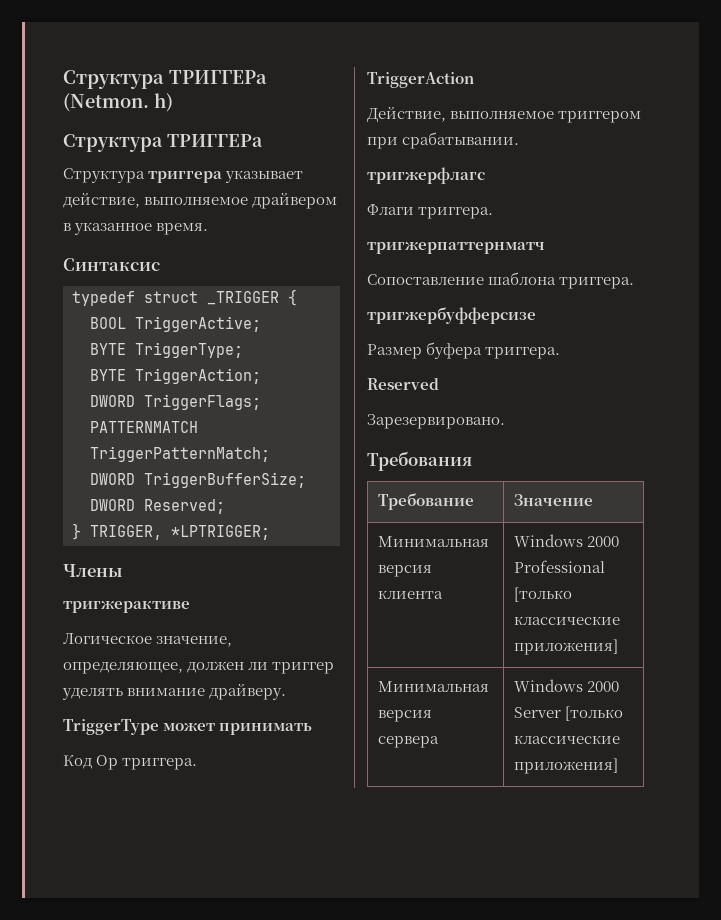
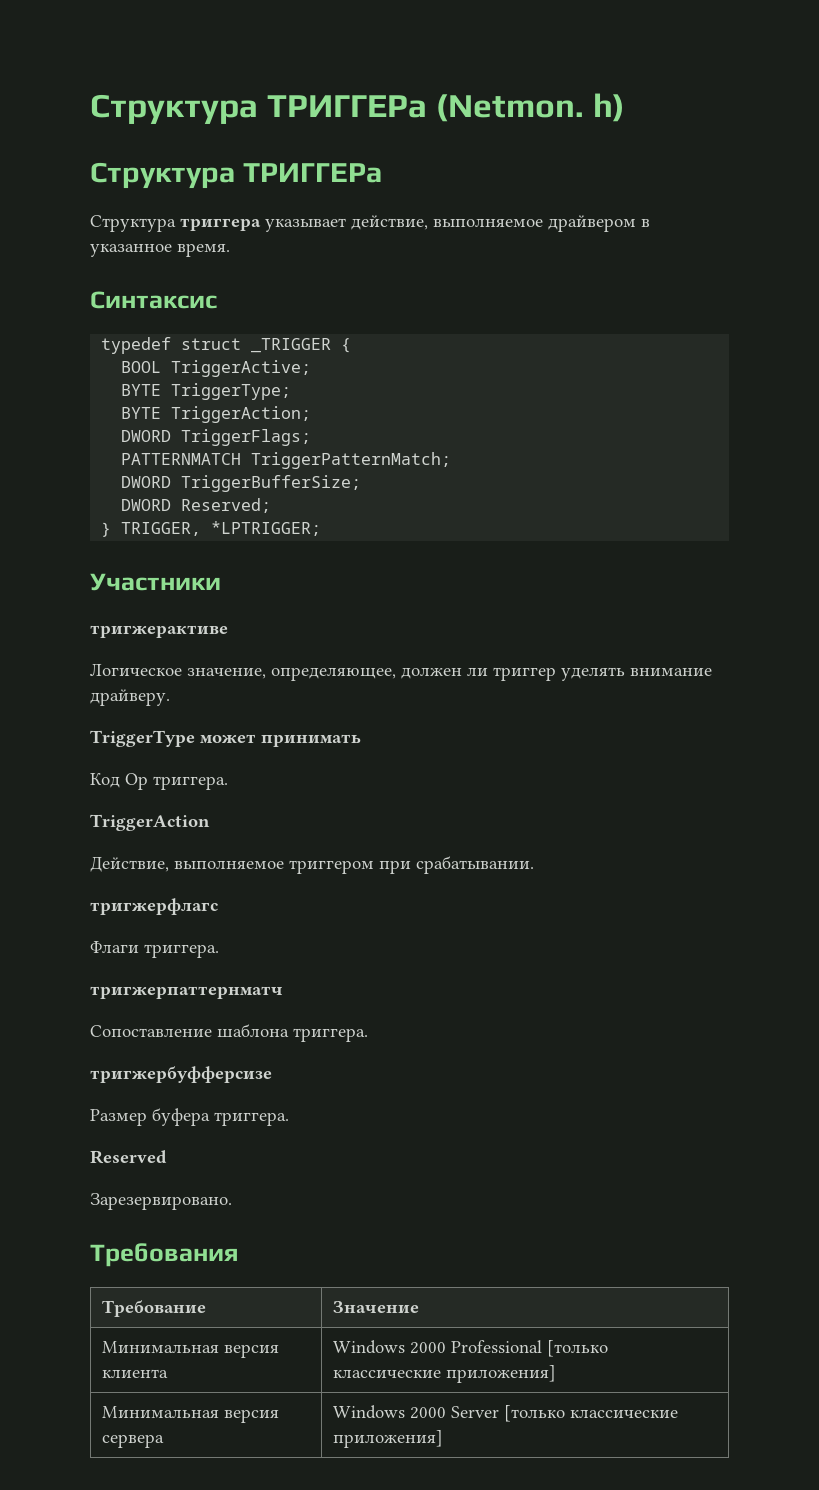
- Члены
+ Участники

